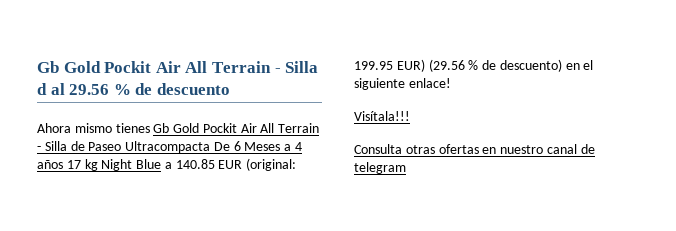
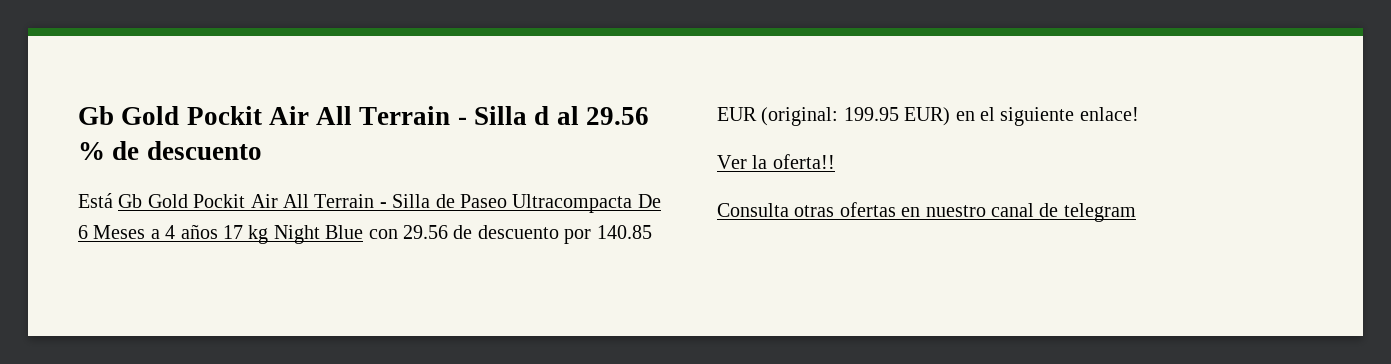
- Ahora mismo tienes Gb Gold Pockit Air All Terrain - Silla de Paseo Ultracompacta De 6 Meses a 4 años 17 kg Night Blue a 140.85 EUR (original: 199.95 EUR) (29.56 % de descuento) en el siguiente enlace!
+ Está Gb Gold Pockit Air All Terrain - Silla de Paseo Ultracompacta De 6 Meses a 4 años 17 kg Night Blue con 29.56 de descuento por 140.85 EUR (original: 199.95 EUR) en el siguiente enlace!
- Visítala!!!
+ Ver la oferta!!

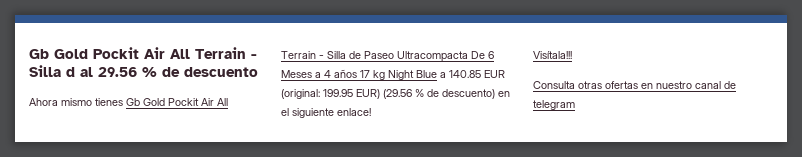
- Está Gb Gold Pockit Air All Terrain - Silla de Paseo Ultracompacta De 6 Meses a 4 años 17 kg Night Blue con 29.56 de descuento por 140.85 EUR (original: 199.95 EUR) en el siguiente enlace!
+ Ahora mismo tienes Gb Gold Pockit Air All Terrain - Silla de Paseo Ultracompacta De 6 Meses a 4 años 17 kg Night Blue a 140.85 EUR (original: 199.95 EUR) (29.56 % de descuento) en el siguiente enlace!
- Ver la oferta!!
+ Visítala!!!

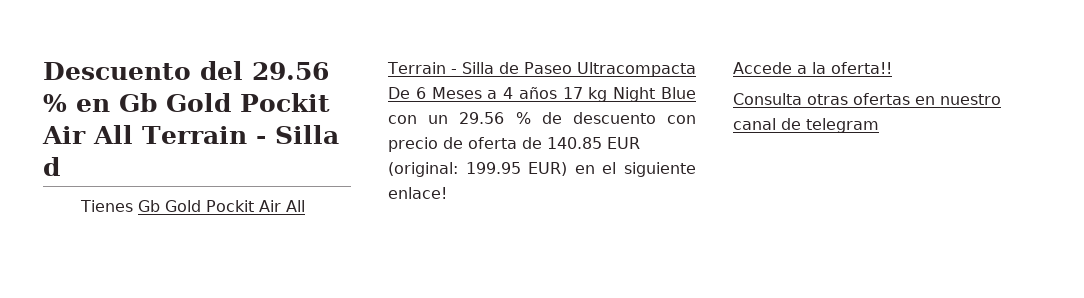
- Gb Gold Pockit Air All Terrain - Silla d al 29.56 % de descuento
- Ahora mismo tienes Gb Gold Pockit Air All Terrain - Silla de Paseo Ultracompacta De 6 Meses a 4 años 17 kg Night Blue a 140.85 EUR (original: 199.95 EUR) (29.56 % de descuento) en el siguiente enlace!
+ Descuento del 29.56 % en Gb Gold Pockit Air All Terrain - Silla d
+ Tienes Gb Gold Pockit Air All Terrain - Silla de Paseo Ultracompacta De 6 Meses a 4 años 17 kg Night Blue con un 29.56 % de descuento con precio de oferta de 140.85 EUR (original: 199.95 EUR) en el siguiente enlace!
- Visítala!!!
+ Accede a la oferta!!

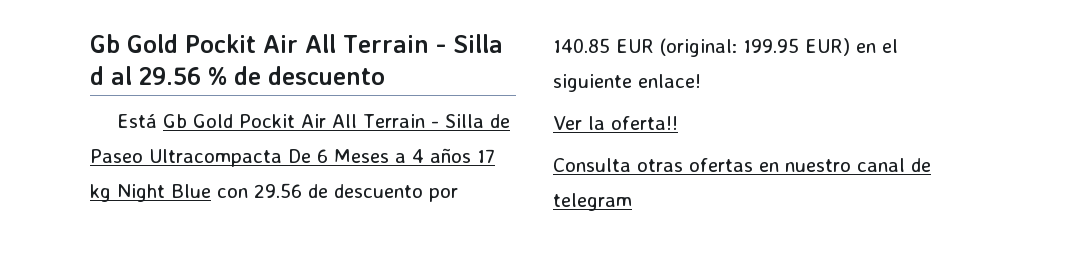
- Descuento del 29.56 % en Gb Gold Pockit Air All Terrain - Silla d
- Tienes Gb Gold Pockit Air All Terrain - Silla de Paseo Ultracompacta De 6 Meses a 4 años 17 kg Night Blue con un 29.56 % de descuento con precio de oferta de 140.85 EUR (original: 199.95 EUR) en el siguiente enlace!
+ Gb Gold Pockit Air All Terrain - Silla d al 29.56 % de descuento
+ Está Gb Gold Pockit Air All Terrain - Silla de Paseo Ultracompacta De 6 Meses a 4 años 17 kg Night Blue con 29.56 de descuento por 140.85 EUR (original: 199.95 EUR) en el siguiente enlace!
- Accede a la oferta!!
+ Ver la oferta!!

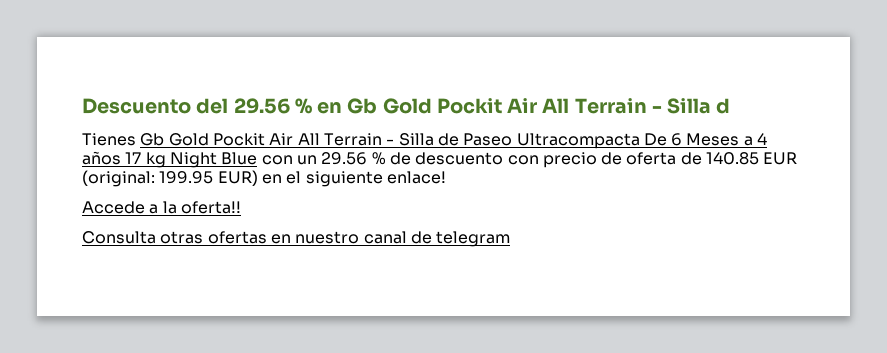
- Gb Gold Pockit Air All Terrain - Silla d al 29.56 % de descuento
- Está Gb Gold Pockit Air All Terrain - Silla de Paseo Ultracompacta De 6 Meses a 4 años 17 kg Night Blue con 29.56 de descuento por 140.85 EUR (original: 199.95 EUR) en el siguiente enlace!
+ Descuento del 29.56 % en Gb Gold Pockit Air All Terrain - Silla d
+ Tienes Gb Gold Pockit Air All Terrain - Silla de Paseo Ultracompacta De 6 Meses a 4 años 17 kg Night Blue con un 29.56 % de descuento con precio de oferta de 140.85 EUR (original: 199.95 EUR) en el siguiente enlace!
- Ver la oferta!!
+ Accede a la oferta!!

